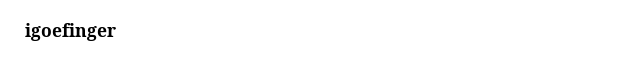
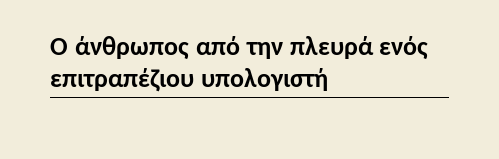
- igoefinger
+ Ο άνθρωπος από την πλευρά ενός επιτραπέζιου υπολογιστή

